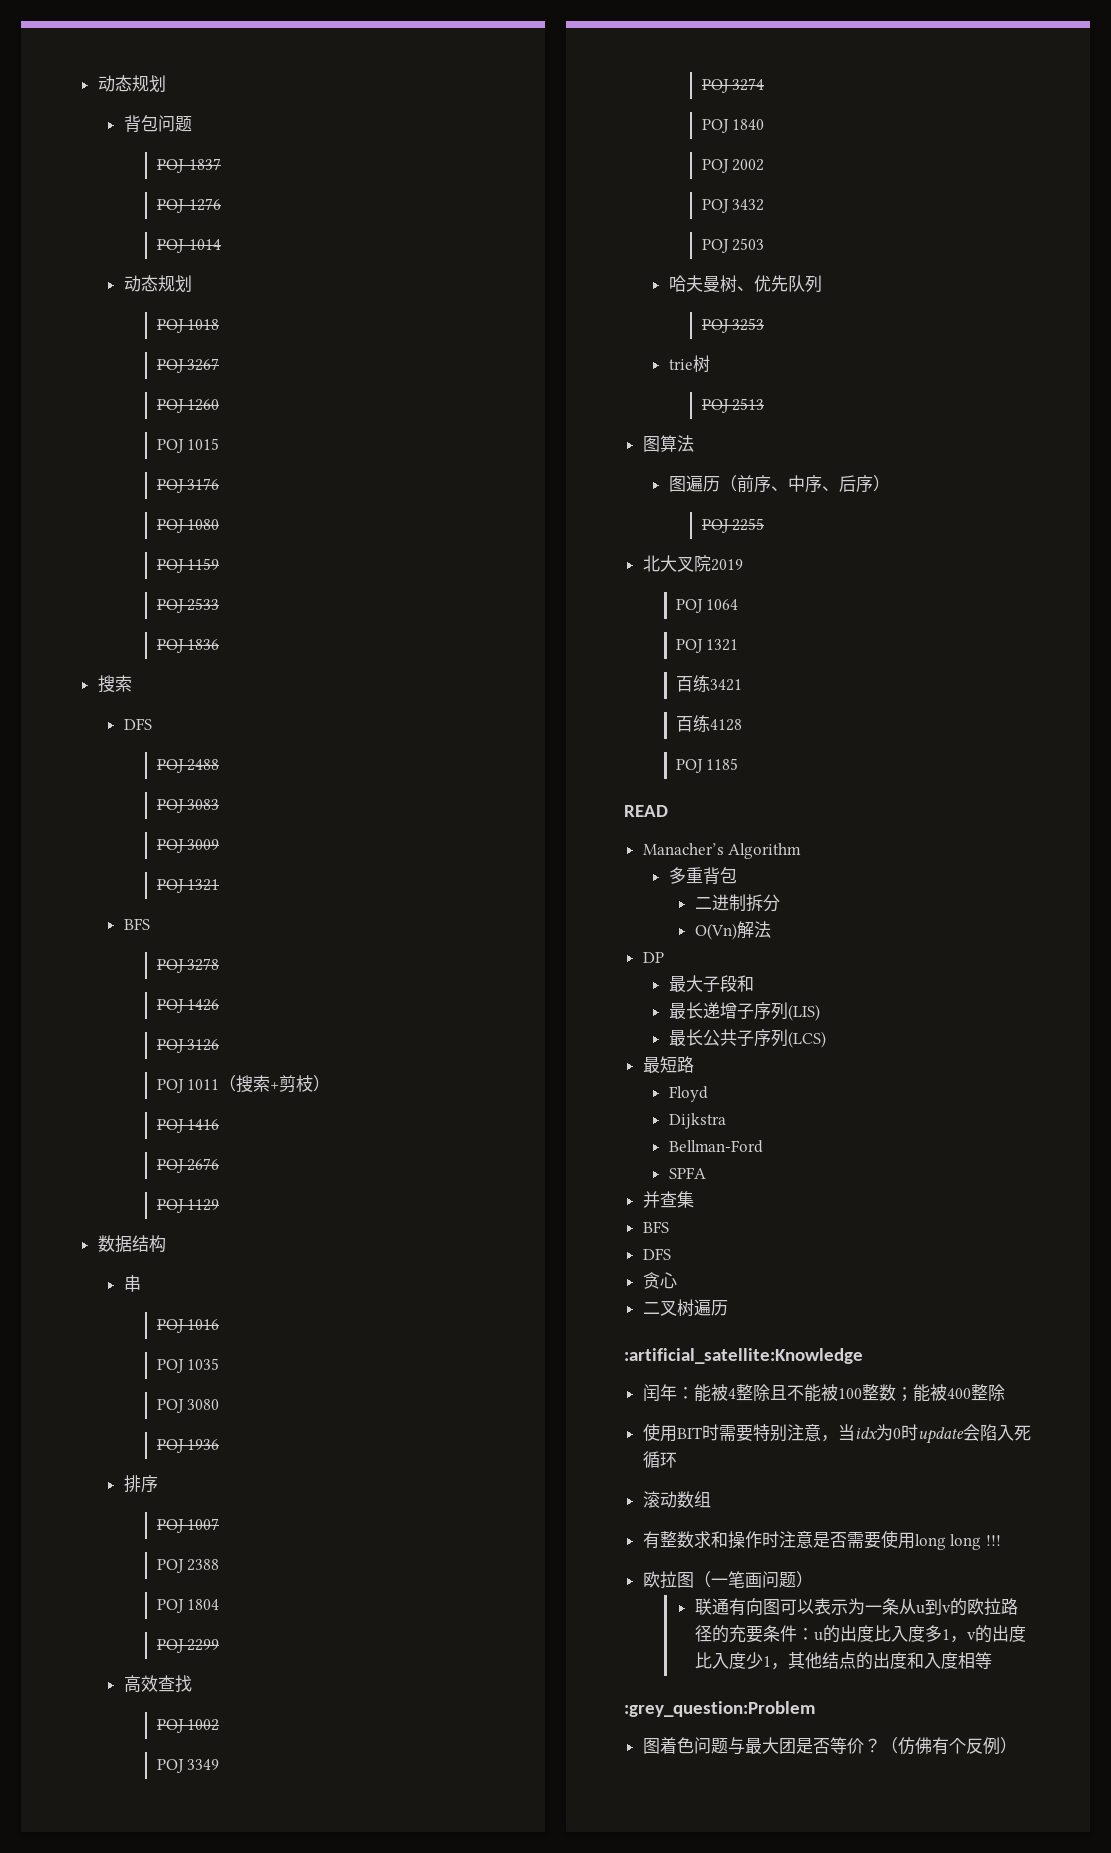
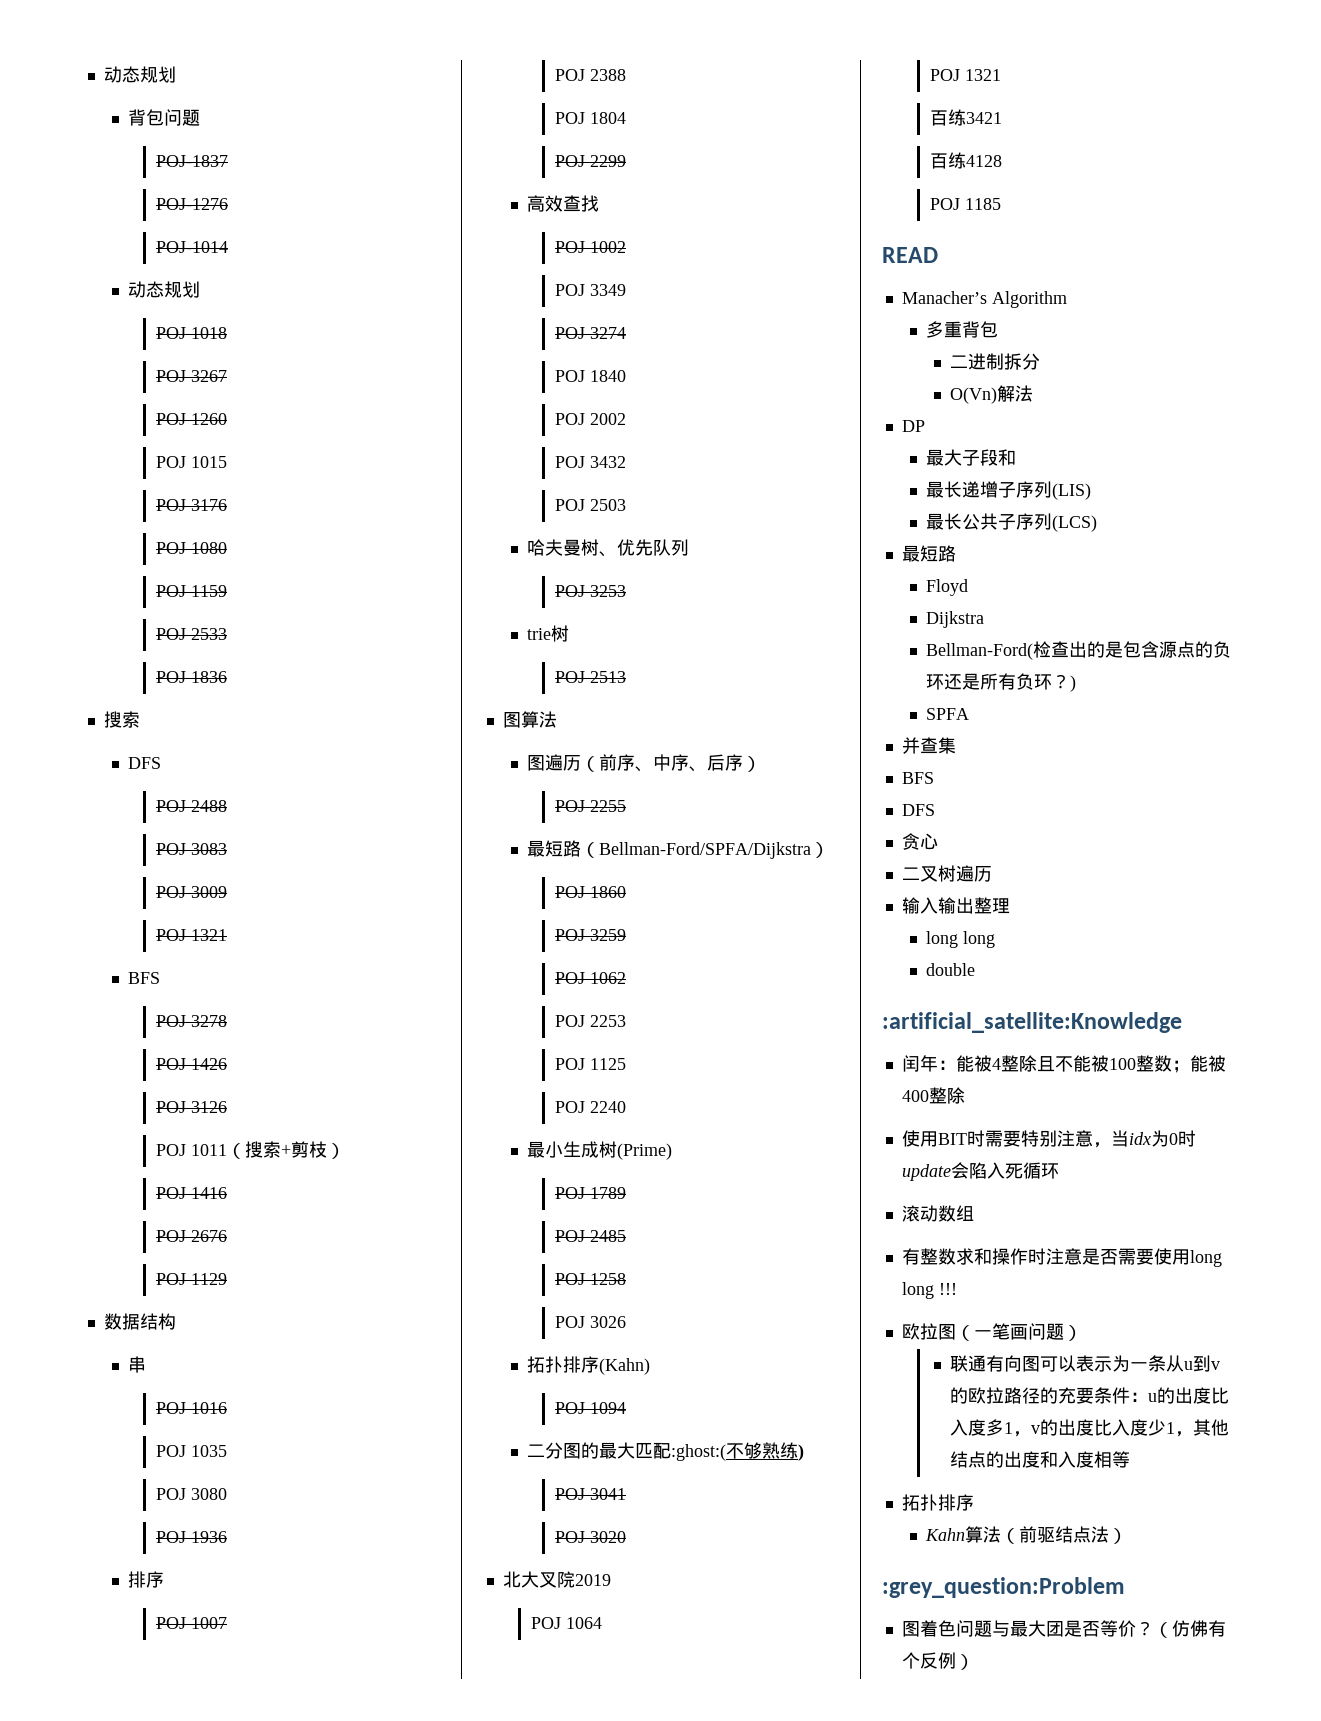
+ 最短路（Bellman-Ford/SPFA/Dijkstra）
+ POJ 1860
+ POJ 3259
+ POJ 1062
+ POJ 2253
+ POJ 1125
+ POJ 2240
+ 最小生成树(Prime)
+ POJ 1789
+ POJ 2485
+ POJ 1258
+ POJ 3026
+ 拓扑排序(Kahn)
+ POJ 1094
+ 二分图的最大匹配:ghost:(不够熟练)
+ POJ 3041
+ POJ 3020
- Bellman-Ford
+ Bellman-Ford(检查出的是包含源点的负环还是所有负环？)
+ 输入输出整理
+ long long
+ double
  联通有向图可以表示为一条从u到v的欧拉路径的充要条件：u的出度比入度多1，v的出度比入度少1，其他结点的出度和入度相等
+ 拓扑排序
+ Kahn算法（前驱结点法）

